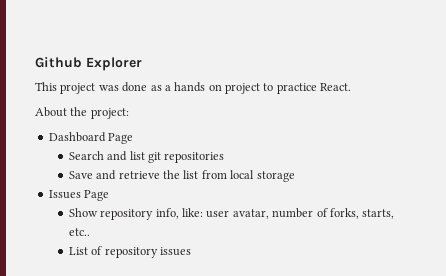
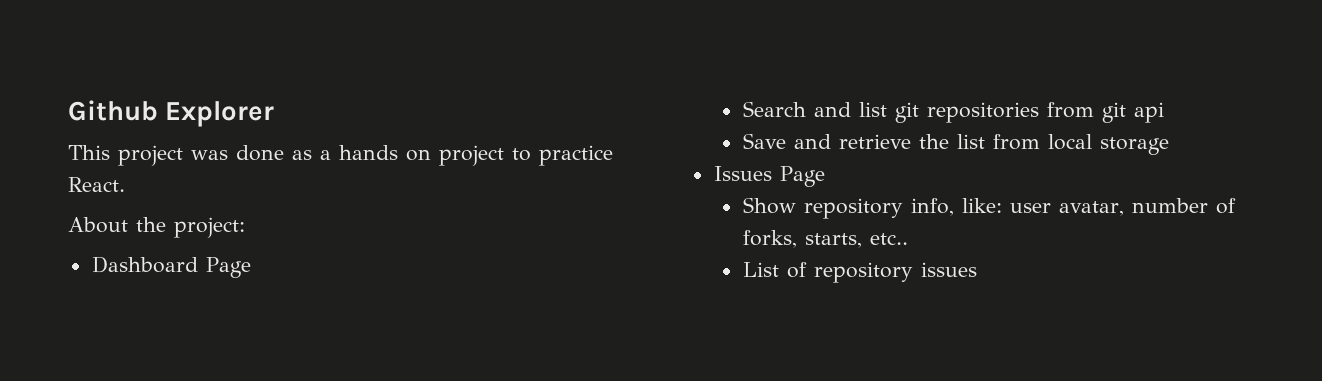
- Search and list git repositories
+ Search and list git repositories from git api

